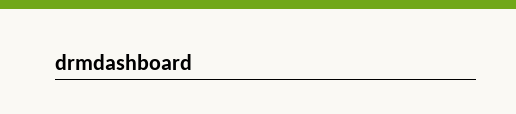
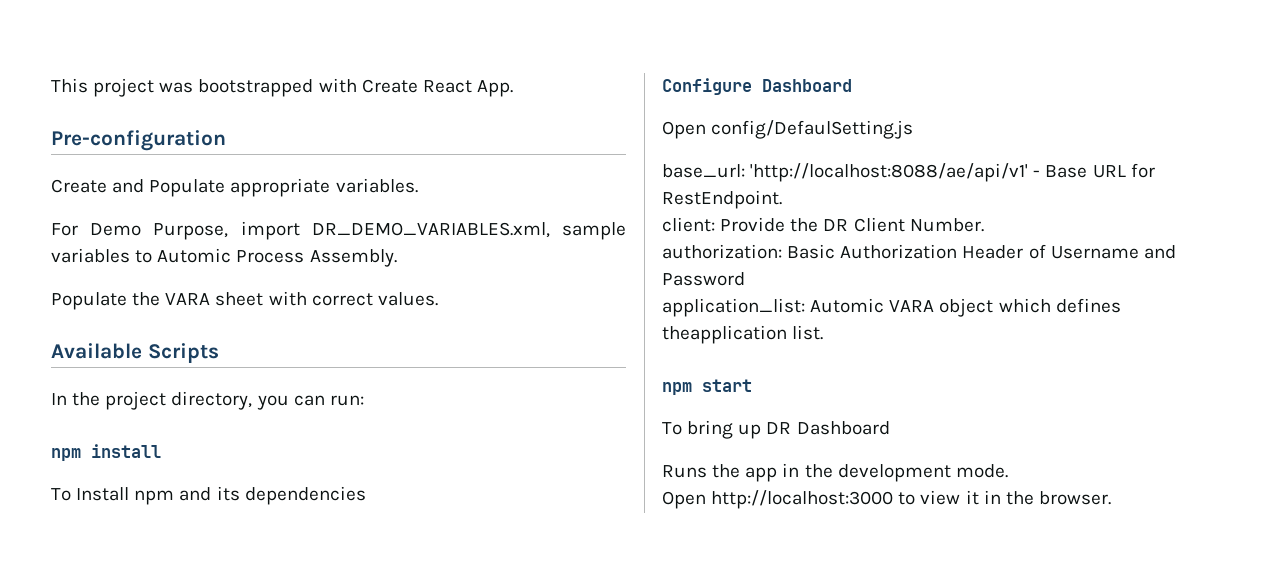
- drmdashboard
+ This project was bootstrapped with Create React App.
+ Pre-configuration
+ Create and Populate appropriate variables.
+ For Demo Purpose, import DR_DEMO_VARIABLES.xml, sample variables to Automic Process Assembly.
+ Populate the VARA sheet with correct values.
+ Available Scripts
+ In the project directory, you can run:
+ npm install
+ To Install npm and its dependencies
+ Configure Dashboard
+ Open config/DefaulSetting.js
+ base_url: 'http://localhost:8088/ae/api/v1' - Base URL for RestEndpoint.
+ client: Provide the DR Client Number.
+ authorization: Basic Authorization Header of Username and Password
+ application_list: Automic VARA object which defines theapplication list.
+ npm start
+ To bring up DR Dashboard
+ Runs the app in the development mode.
+ Open http://localhost:3000 to view it in the browser.

